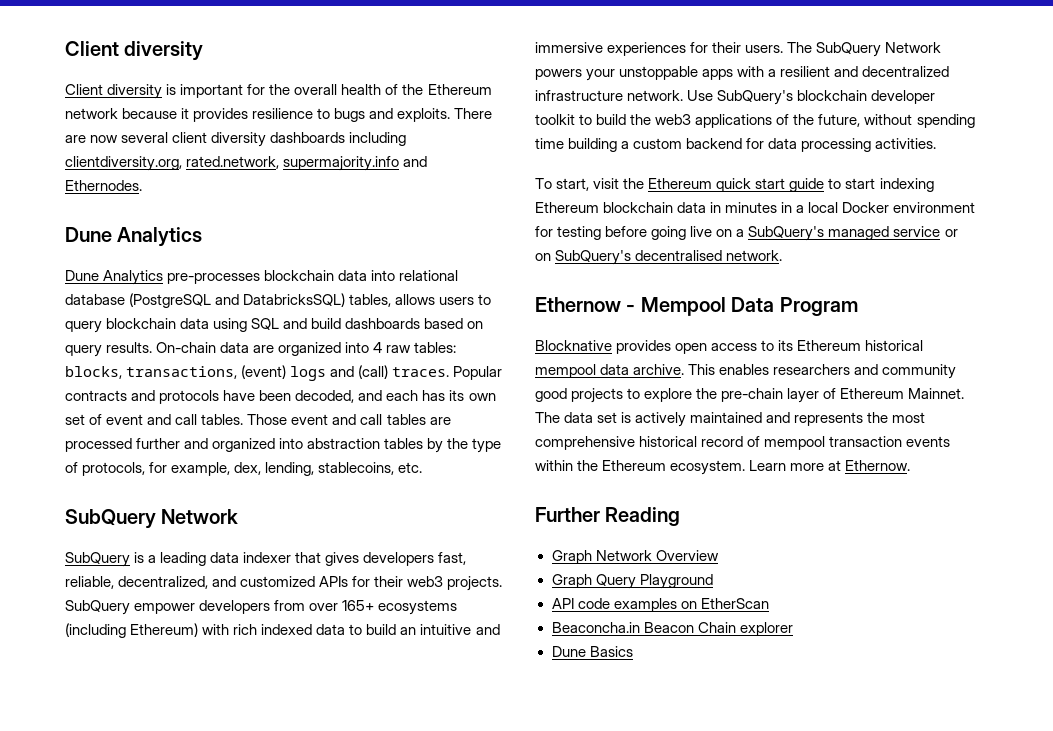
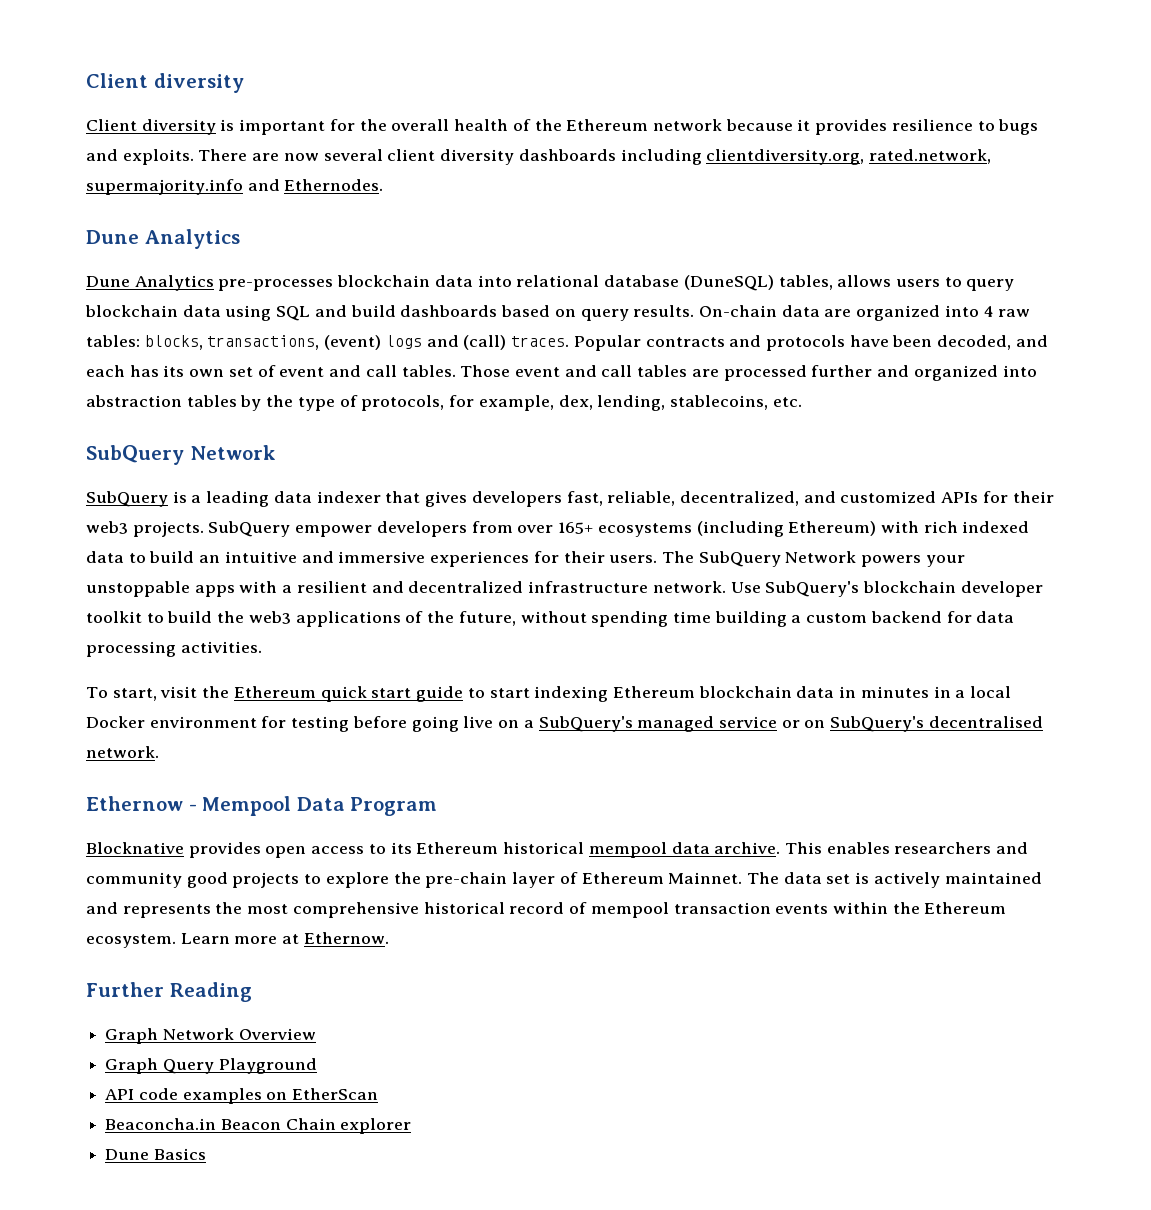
- Dune Analytics pre-processes blockchain data into relational database (PostgreSQL and DatabricksSQL) tables, allows users to query blockchain data using SQL and build dashboards based on query results.
+ Dune Analytics pre-processes blockchain data into relational database (DuneSQL) tables, allows users to query blockchain data using SQL and build dashboards based on query results.

